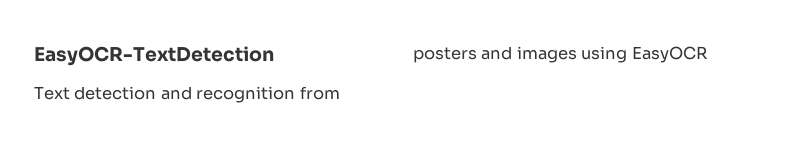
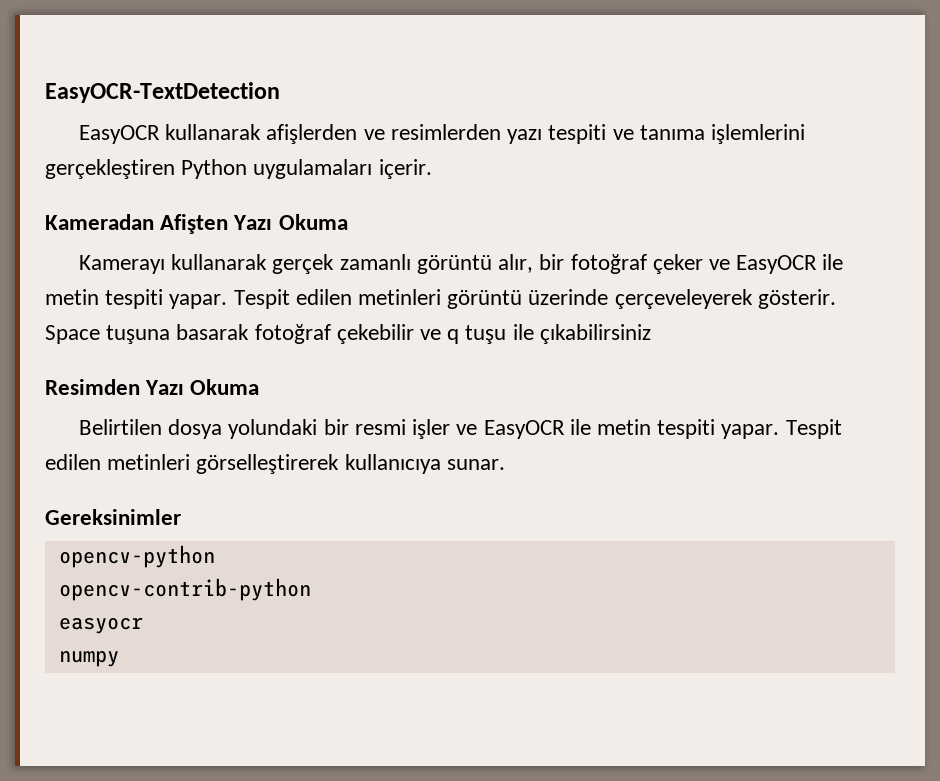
- Text detection and recognition from posters and images using EasyOCR
+ EasyOCR kullanarak afişlerden ve resimlerden yazı tespiti ve tanıma işlemlerini gerçekleştiren Python uygulamaları içerir.
+ Kameradan Afişten Yazı Okuma
+ Kamerayı kullanarak gerçek zamanlı görüntü alır, bir fotoğraf çeker ve EasyOCR ile metin tespiti yapar. Tespit edilen metinleri görüntü üzerinde çerçeveleyerek gösterir. Space tuşuna basarak fotoğraf çekebilir ve q tuşu ile çıkabilirsiniz
+ Resimden Yazı Okuma
+ Belirtilen dosya yolundaki bir resmi işler ve EasyOCR ile metin tespiti yapar. Tespit edilen metinleri görselleştirerek kullanıcıya sunar.
+ Gereksinimler
+ opencv-python
+ opencv-contrib-python
+ easyocr
+ numpy

